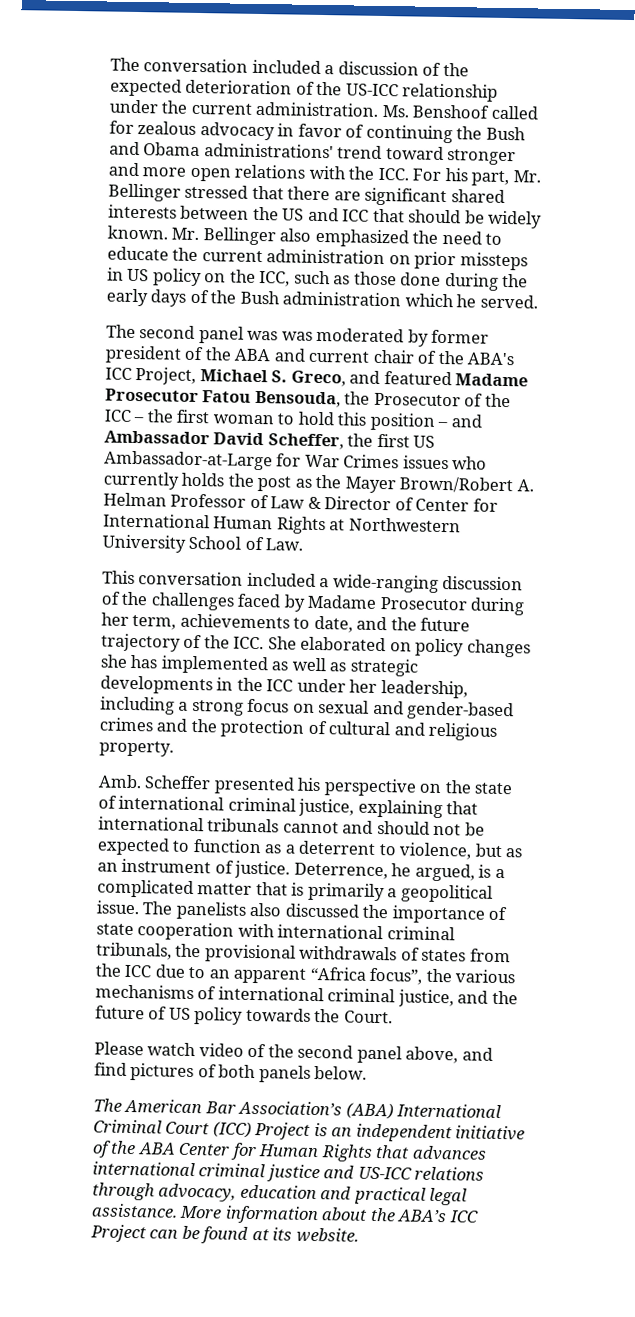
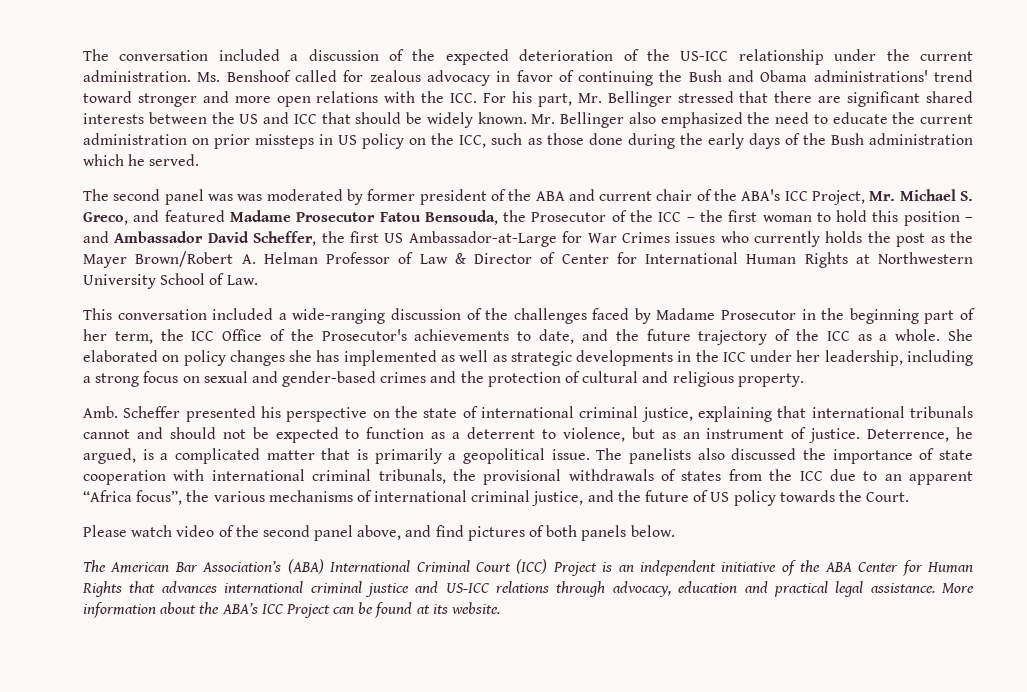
- The second panel was was moderated by former president of the ABA and current chair of the ABA's ICC Project, Michael S. Greco, and featured Madame Prosecutor Fatou Bensouda, the Prosecutor of the ICC – the first woman to hold this position – and Ambassador David Scheffer, the first US Ambassador-at-Large for War Crimes issues who currently holds the post as the Mayer Brown/Robert A. Helman Professor of Law & Director of Center for International Human Rights at Northwestern University School of Law.
+ The second panel was was moderated by former president of the ABA and current chair of the ABA's ICC Project, Mr. Michael S. Greco, and featured Madame Prosecutor Fatou Bensouda, the Prosecutor of the ICC – the first woman to hold this position – and Ambassador David Scheffer, the first US Ambassador-at-Large for War Crimes issues who currently holds the post as the Mayer Brown/Robert A. Helman Professor of Law & Director of Center for International Human Rights at Northwestern University School of Law.
- This conversation included a wide-ranging discussion of the challenges faced by Madame Prosecutor during her term, achievements to date, and the future trajectory of the ICC. She elaborated on policy changes she has implemented as well as strategic developments in the ICC under her leadership, including a strong focus on sexual and gender-based crimes and the protection of cultural and religious property.
+ This conversation included a wide-ranging discussion of the challenges faced by Madame Prosecutor in the beginning part of her term, the ICC Office of the Prosecutor's achievements to date, and the future trajectory of the ICC as a whole. She elaborated on policy changes she has implemented as well as strategic developments in the ICC under her leadership, including a strong focus on sexual and gender-based crimes and the protection of cultural and religious property.

